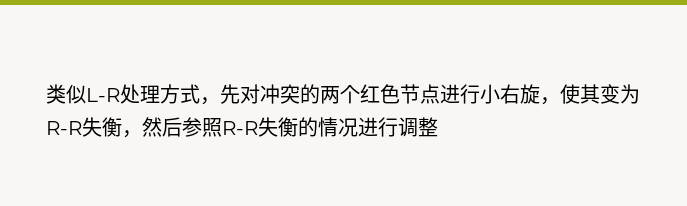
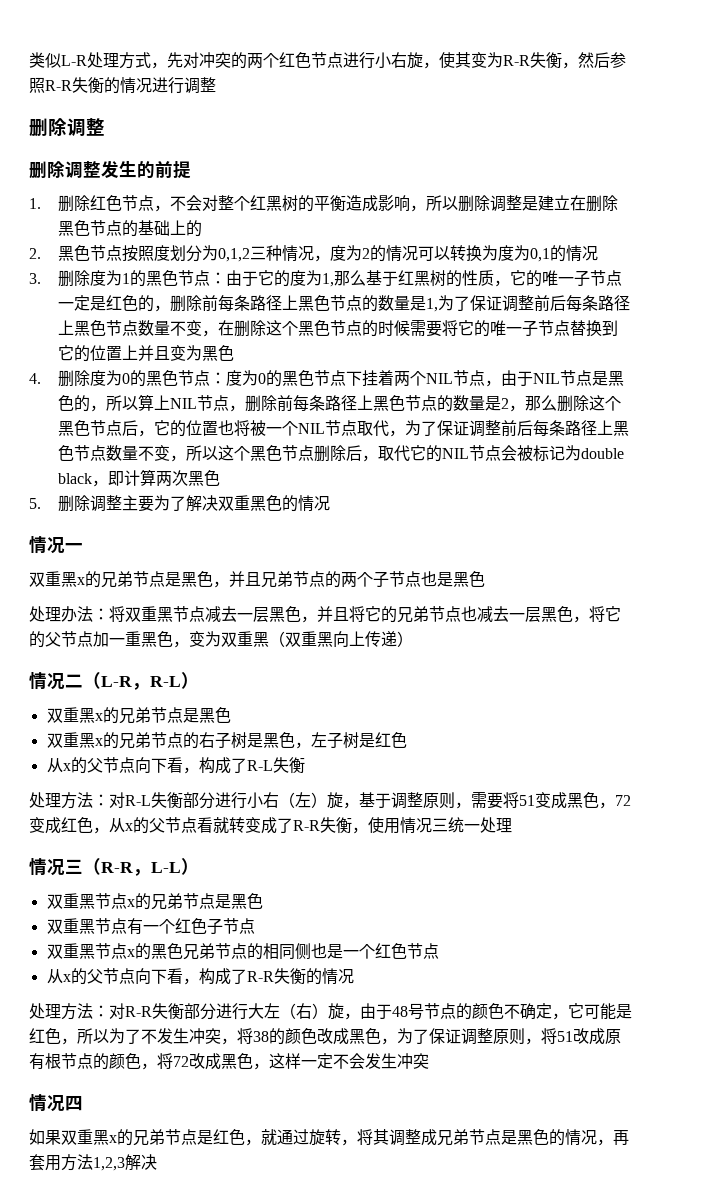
  类似L-R处理方式，先对冲突的两个红色节点进行小右旋，使其变为R-R失衡，然后参照R-R失衡的情况进行调整
+ 删除调整
+ 删除调整发生的前提
+ 1.删除红色节点，不会对整个红黑树的平衡造成影响，所以删除调整是建立在删除黑色节点的基础上的
+ 2.黑色节点按照度划分为0,1,2三种情况，度为2的情况可以转换为度为0,1的情况
+ 3.删除度为1的黑色节点：由于它的度为1,那么基于红黑树的性质，它的唯一子节点一定是红色的，删除前每条路径上黑色节点的数量是1,为了保证调整前后每条路径上黑色节点数量不变，在删除这个黑色节点的时候需要将它的唯一子节点替换到它的位置上并且变为黑色
+ 4.删除度为0的黑色节点：度为0的黑色节点下挂着两个NIL节点，由于NIL节点是黑色的，所以算上NIL节点，删除前每条路径上黑色节点的数量是2，那么删除这个黑色节点后，它的位置也将被一个NIL节点取代，为了保证调整前后每条路径上黑色节点数量不变，所以这个黑色节点删除后，取代它的NIL节点会被标记为double black，即计算两次黑色
+ 5.删除调整主要为了解决双重黑色的情况
+ 情况一
+ 双重黑x的兄弟节点是黑色，并且兄弟节点的两个子节点也是黑色
+ 处理办法：将双重黑节点减去一层黑色，并且将它的兄弟节点也减去一层黑色，将它的父节点加一重黑色，变为双重黑（双重黑向上传递）
+ 情况二（L-R，R-L）
+ 双重黑x的兄弟节点是黑色
+ 双重黑x的兄弟节点的右子树是黑色，左子树是红色
+ 从x的父节点向下看，构成了R-L失衡
+ 处理方法：对R-L失衡部分进行小右（左）旋，基于调整原则，需要将51变成黑色，72变成红色，从x的父节点看就转变成了R-R失衡，使用情况三统一处理
+ 情况三（R-R，L-L）
+ 双重黑节点x的兄弟节点是黑色
+ 双重黑节点有一个红色子节点
+ 双重黑节点x的黑色兄弟节点的相同侧也是一个红色节点
+ 从x的父节点向下看，构成了R-R失衡的情况
+ 处理方法：对R-R失衡部分进行大左（右）旋，由于48号节点的颜色不确定，它可能是红色，所以为了不发生冲突，将38的颜色改成黑色，为了保证调整原则，将51改成原有根节点的颜色，将72改成黑色，这样一定不会发生冲突
+ 情况四
+ 如果双重黑x的兄弟节点是红色，就通过旋转，将其调整成兄弟节点是黑色的情况，再套用方法1,2,3解决

